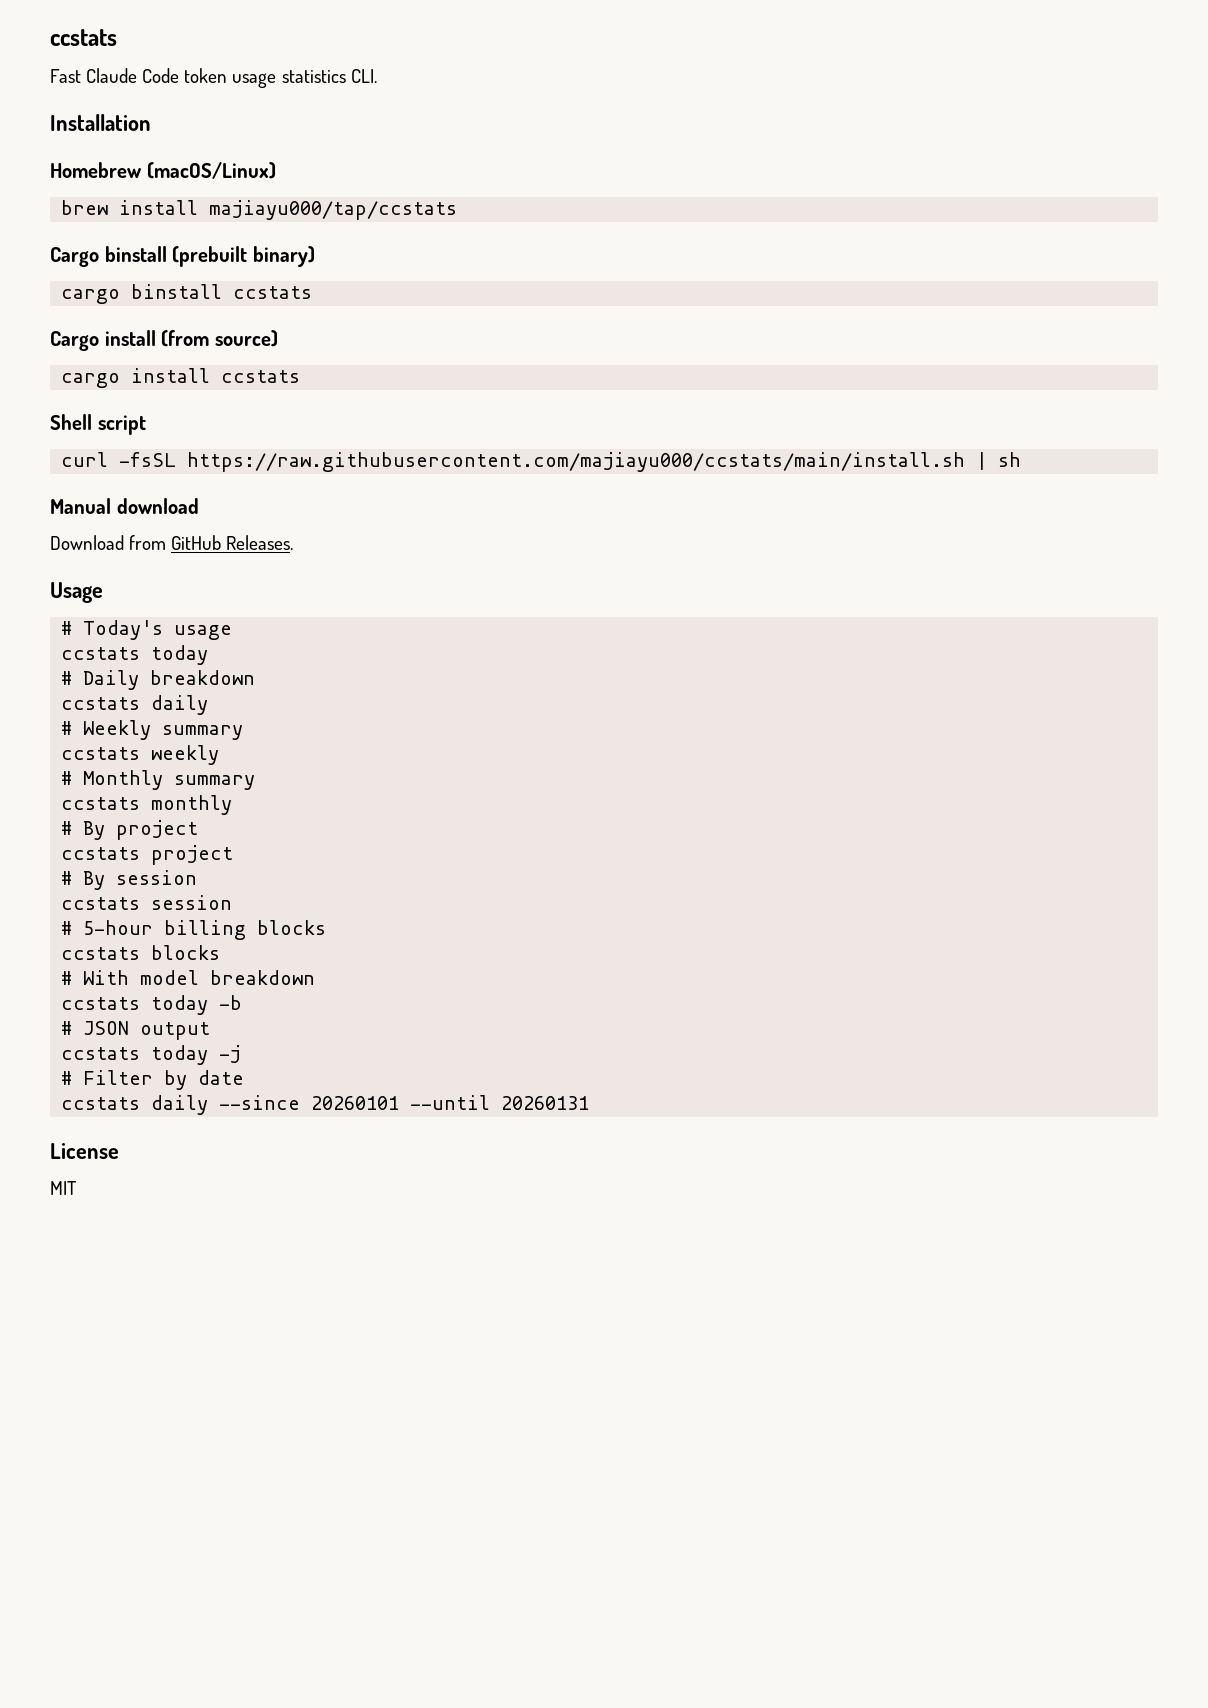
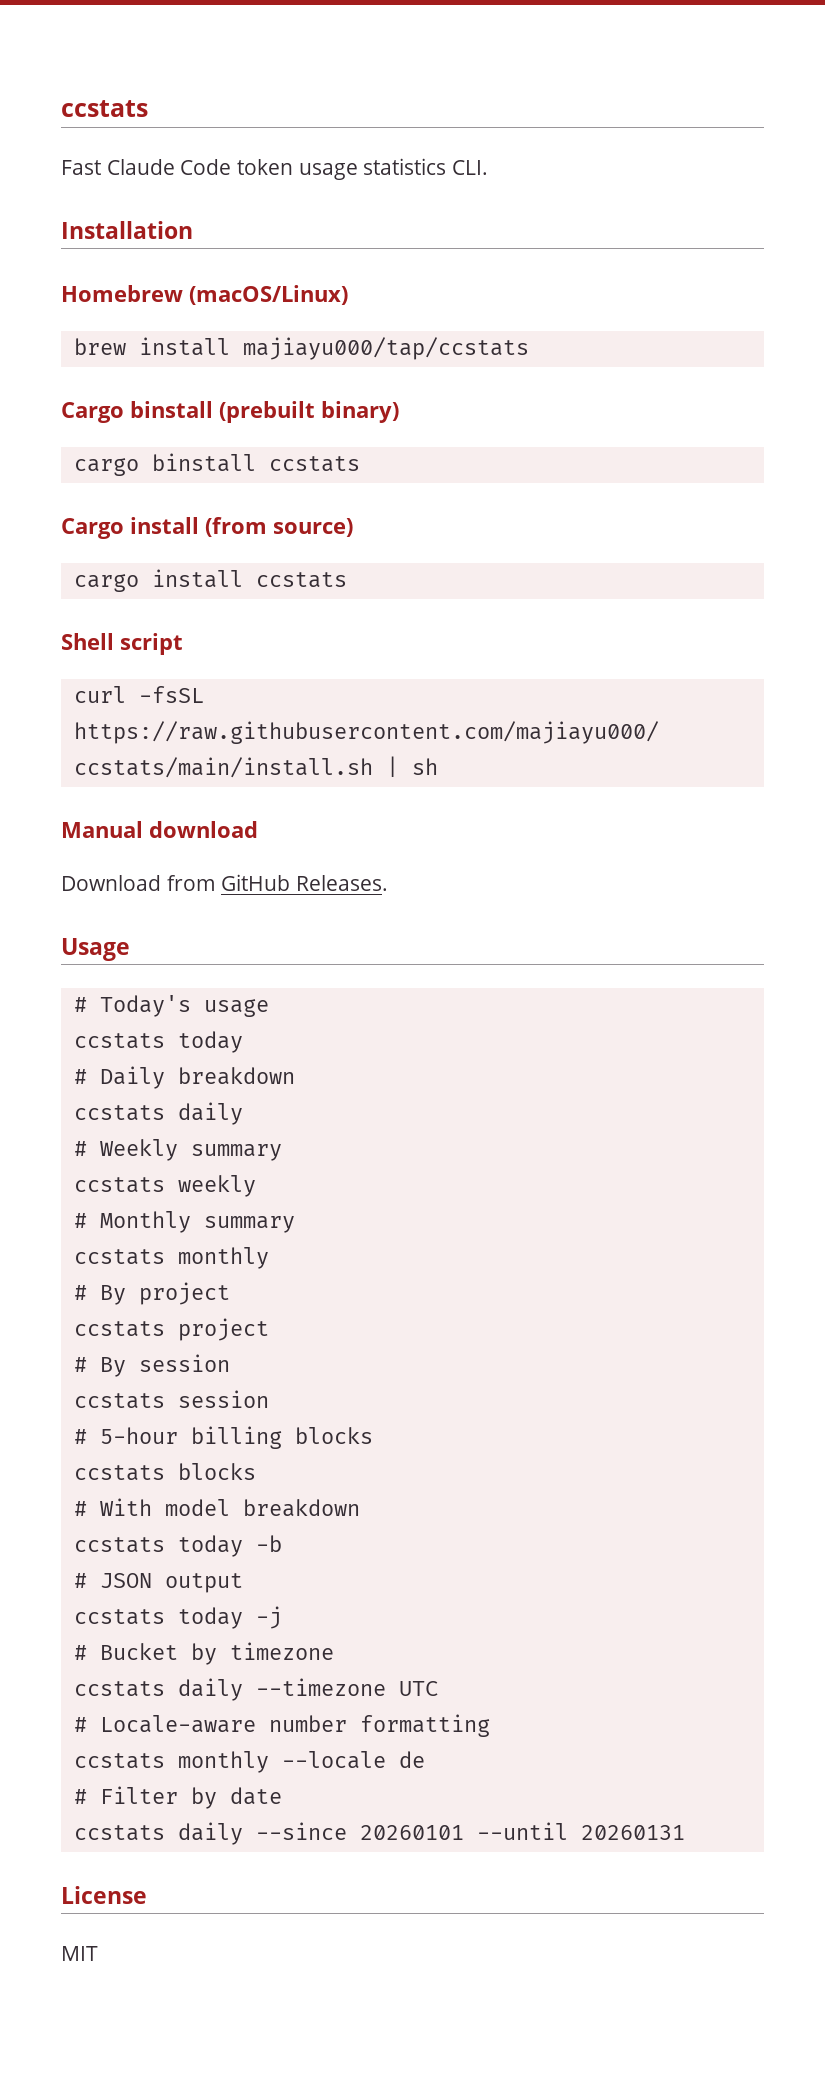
+ # Bucket by timezone
+ ccstats daily --timezone UTC
+ # Locale-aware number formatting
+ ccstats monthly --locale de

